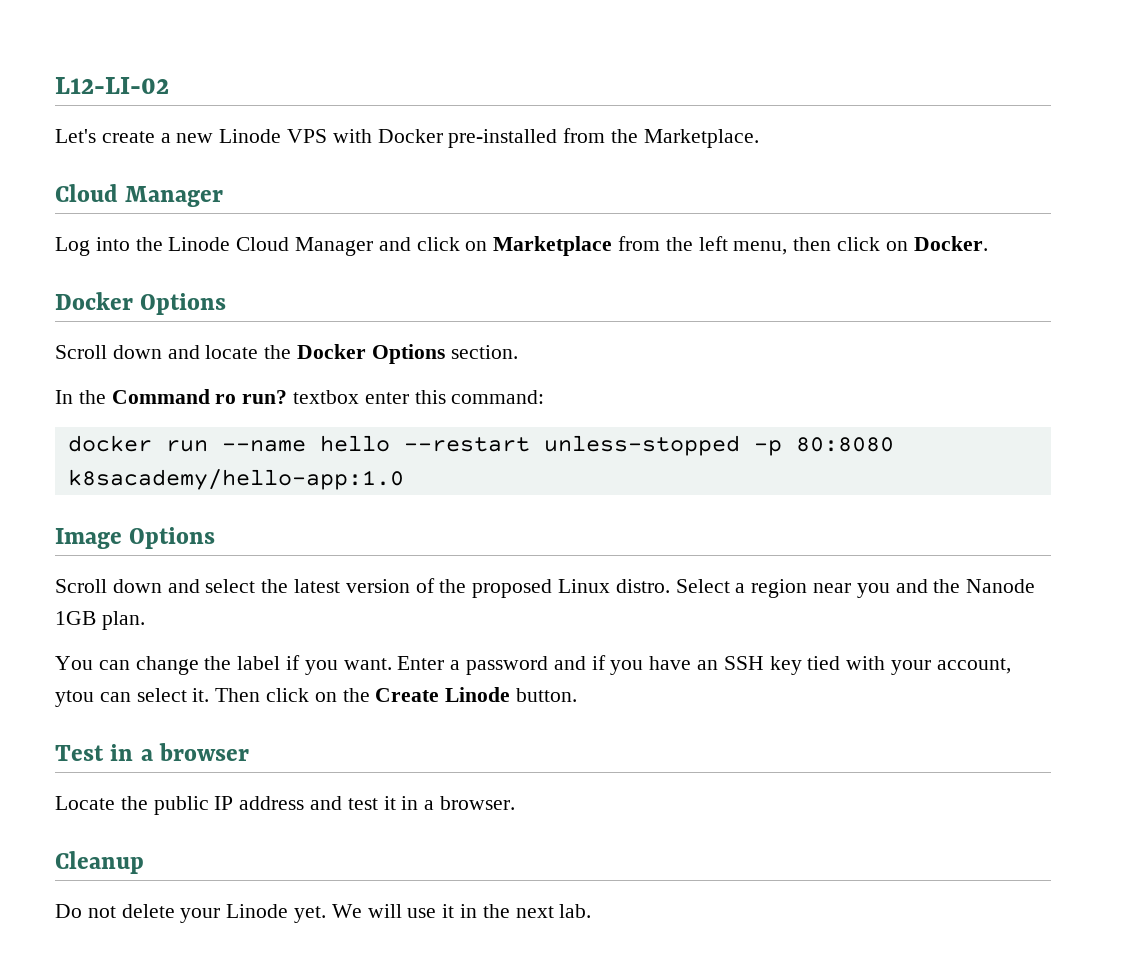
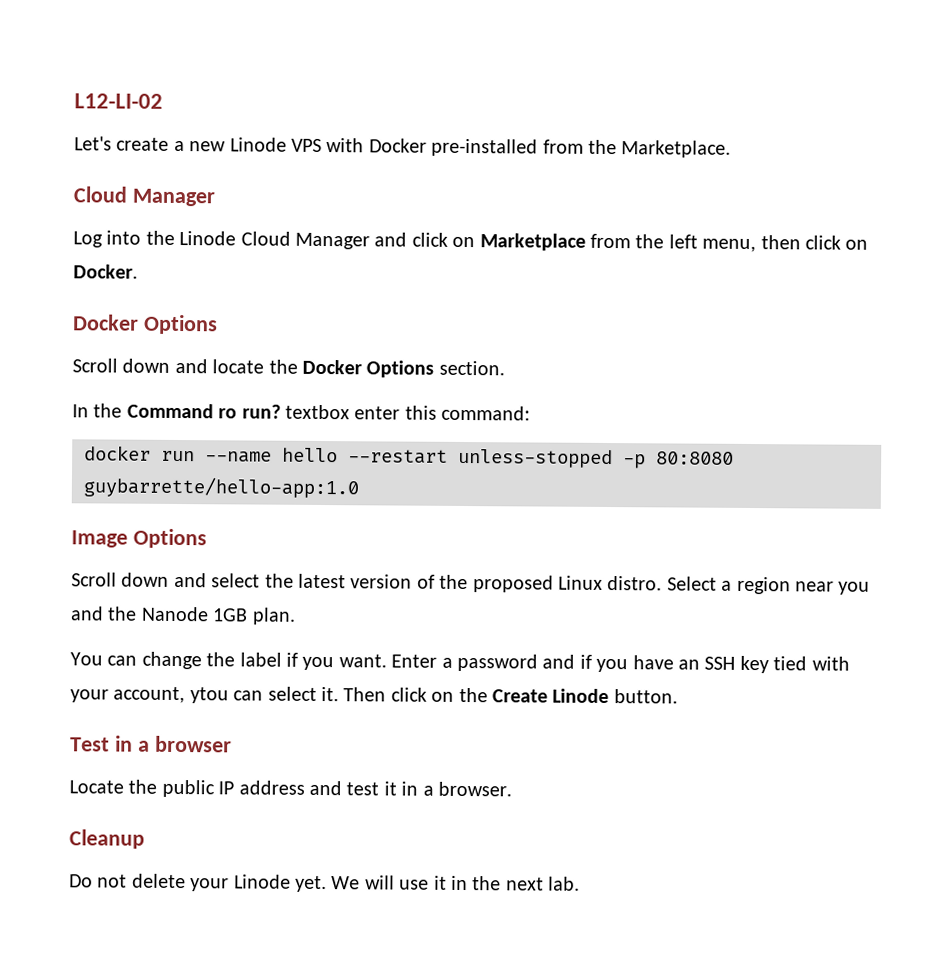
- docker run --name hello --restart unless-stopped -p 80:8080 k8sacademy/hello-app:1.0
+ docker run --name hello --restart unless-stopped -p 80:8080 guybarrette/hello-app:1.0

